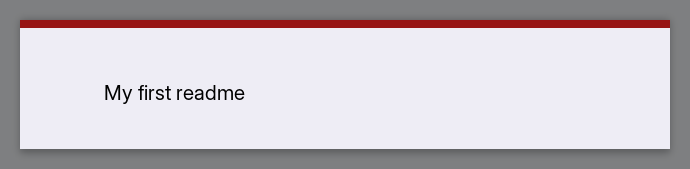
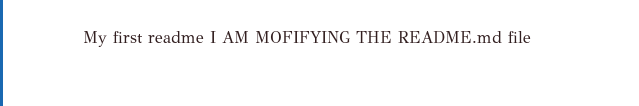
- My first readme
+ My first readme I AM MOFIFYING THE README.md file

